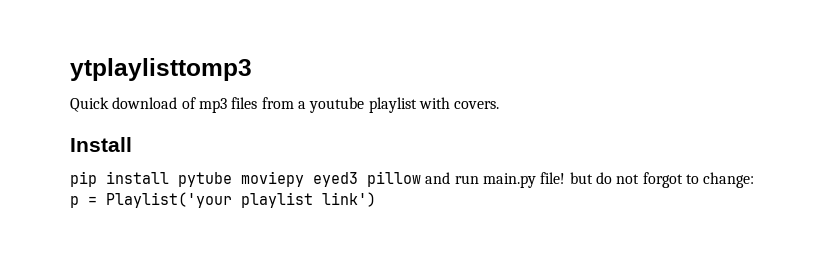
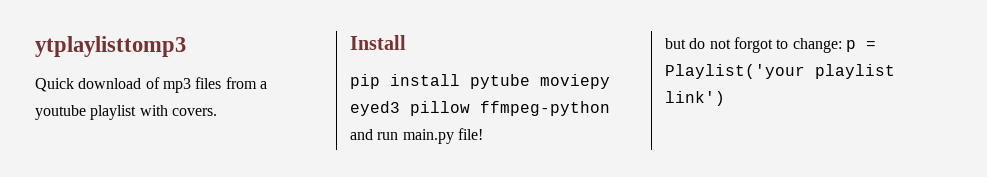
- pip install pytube moviepy eyed3 pillow and run main.py file! but do not forgot to change: p = Playlist('your playlist link')
+ pip install pytube moviepy eyed3 pillow ffmpeg-python and run main.py file!
+ but do not forgot to change: p = Playlist('your playlist link')

